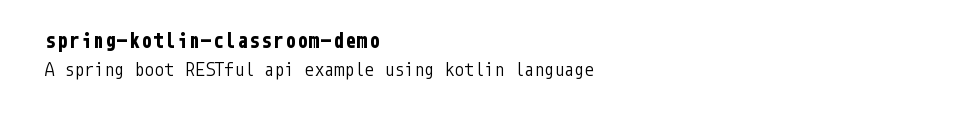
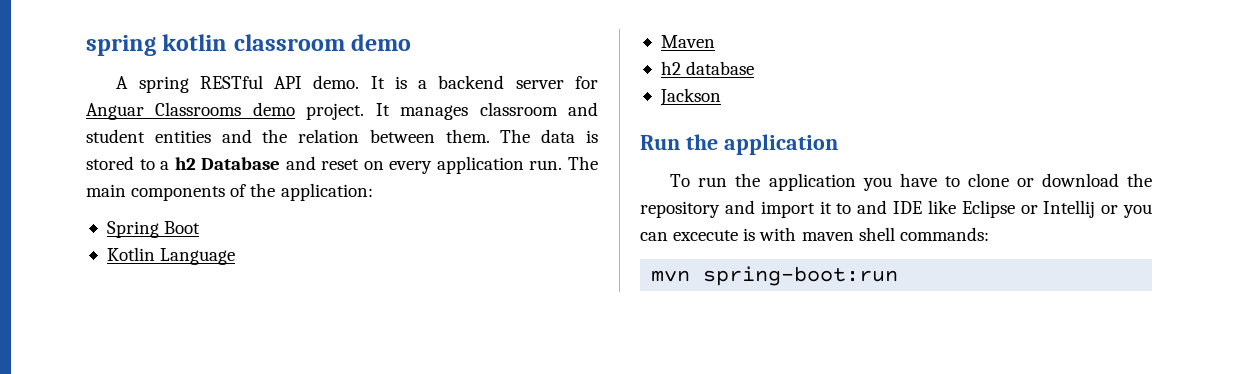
- spring-kotlin-classroom-demo
- A spring boot RESTful api example using kotlin language
+ spring kotlin classroom demo
+ A spring RESTful API demo. It is a backend server for Anguar Classrooms demo project. It manages classroom and student entities and the relation between them. The data is stored to a h2 Database and reset on every application run. The main components of the application:
+ Spring Boot
+ Kotlin Language
+ Maven
+ h2 database
+ Jackson
+ Run the application
+ To run the application you have to clone or download the repository and import it to and IDE like Eclipse or Intellij or you can excecute is with maven shell commands:
+ mvn spring-boot:run

